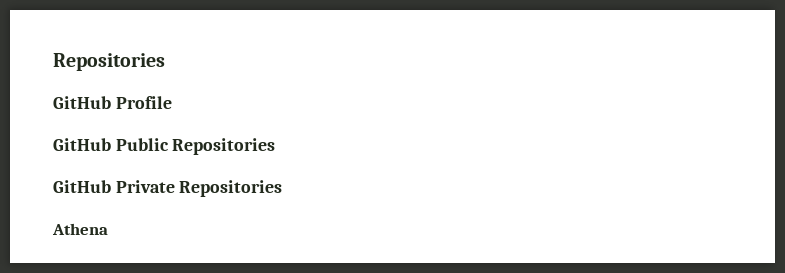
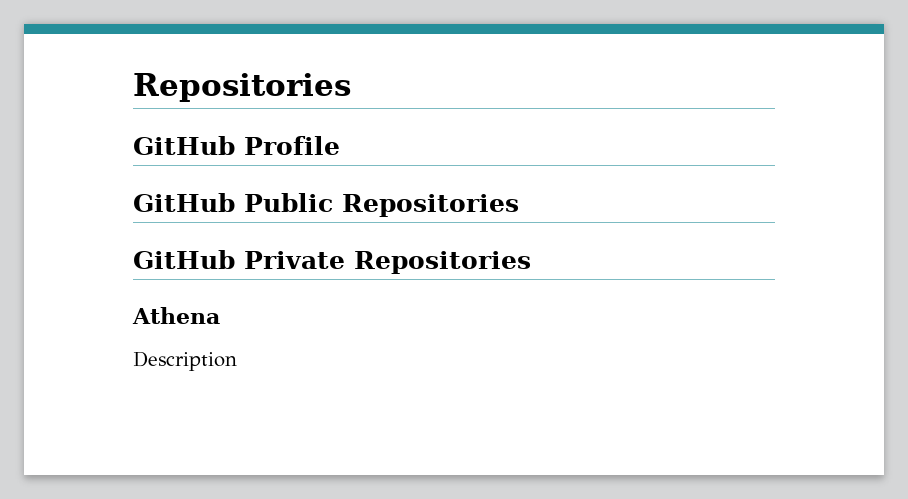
+ Description

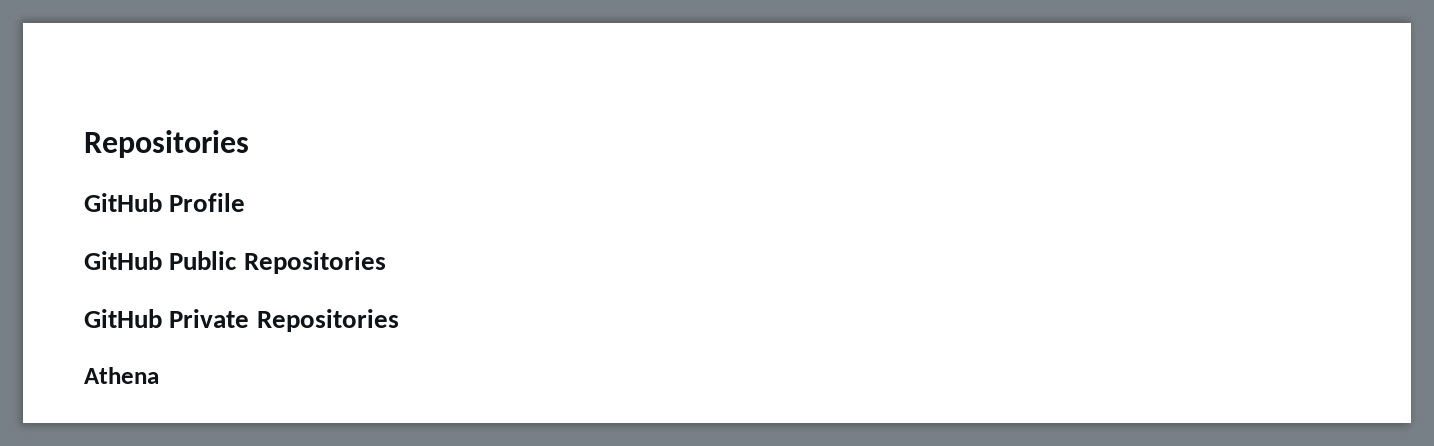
- Description

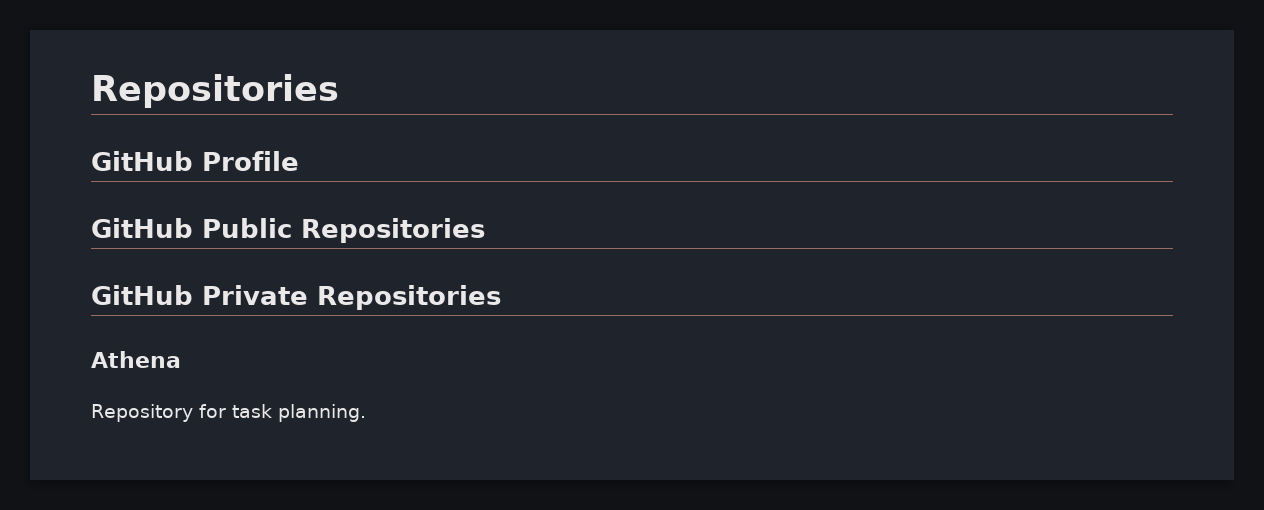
+ Repository for task planning.

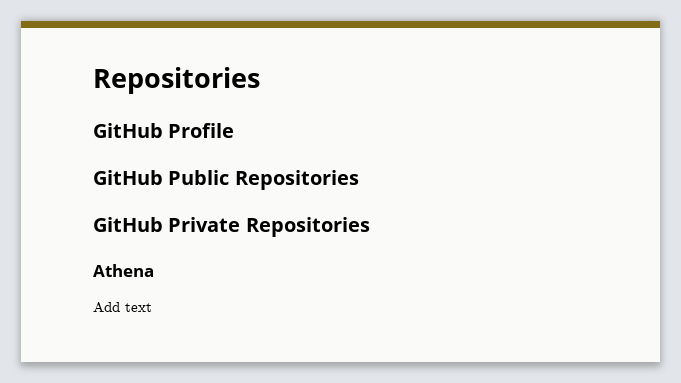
- Repository for task planning.
+ Add text

